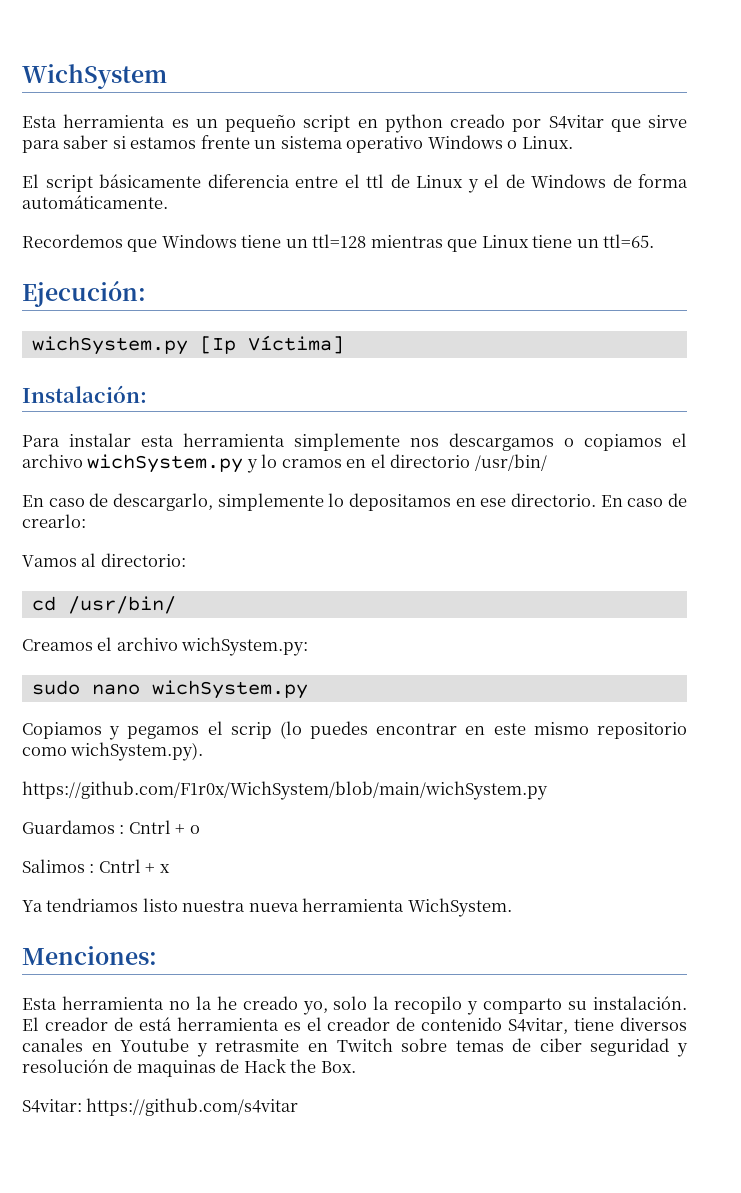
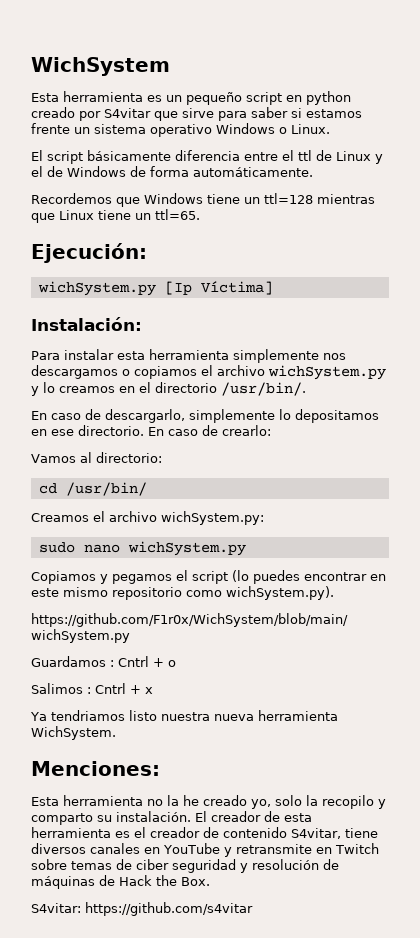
- Para instalar esta herramienta simplemente nos descargamos o copiamos el archivo wichSystem.py y lo cramos en el directorio /usr/bin/
+ Para instalar esta herramienta simplemente nos descargamos o copiamos el archivo wichSystem.py y lo creamos en el directorio /usr/bin/.
- Copiamos y pegamos el scrip (lo puedes encontrar en este mismo repositorio como wichSystem.py).
+ Copiamos y pegamos el script (lo puedes encontrar en este mismo repositorio como wichSystem.py).
- El creador de está herramienta es el creador de contenido S4vitar, tiene diversos canales en Youtube y retrasmite en Twitch sobre temas de ciber seguridad y resolución de maquinas de Hack the Box.
+ El creador de esta herramienta es el creador de contenido S4vitar, tiene diversos canales en YouTube y retransmite en Twitch sobre temas de ciber seguridad y resolución de máquinas de Hack the Box.

